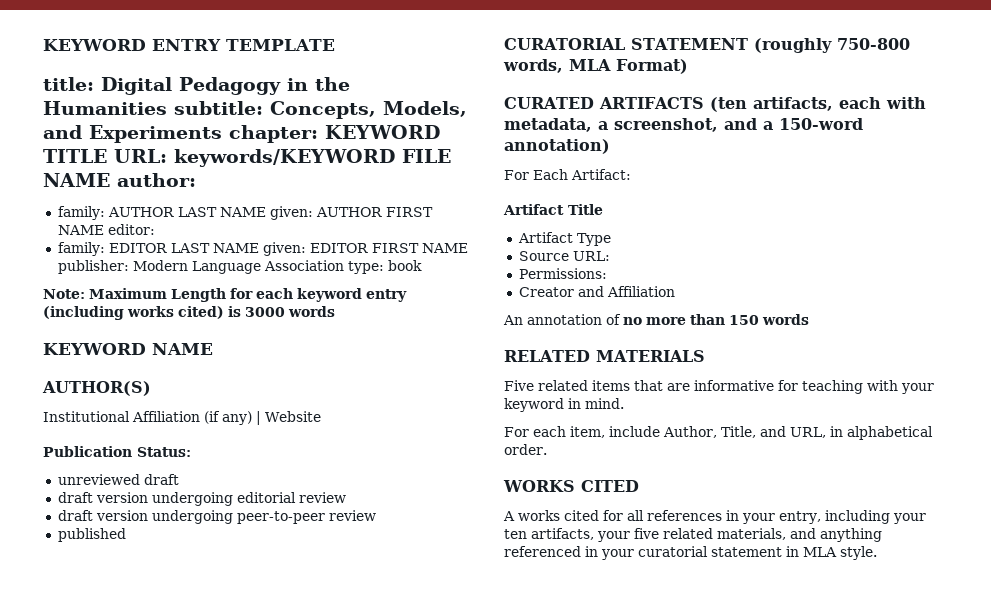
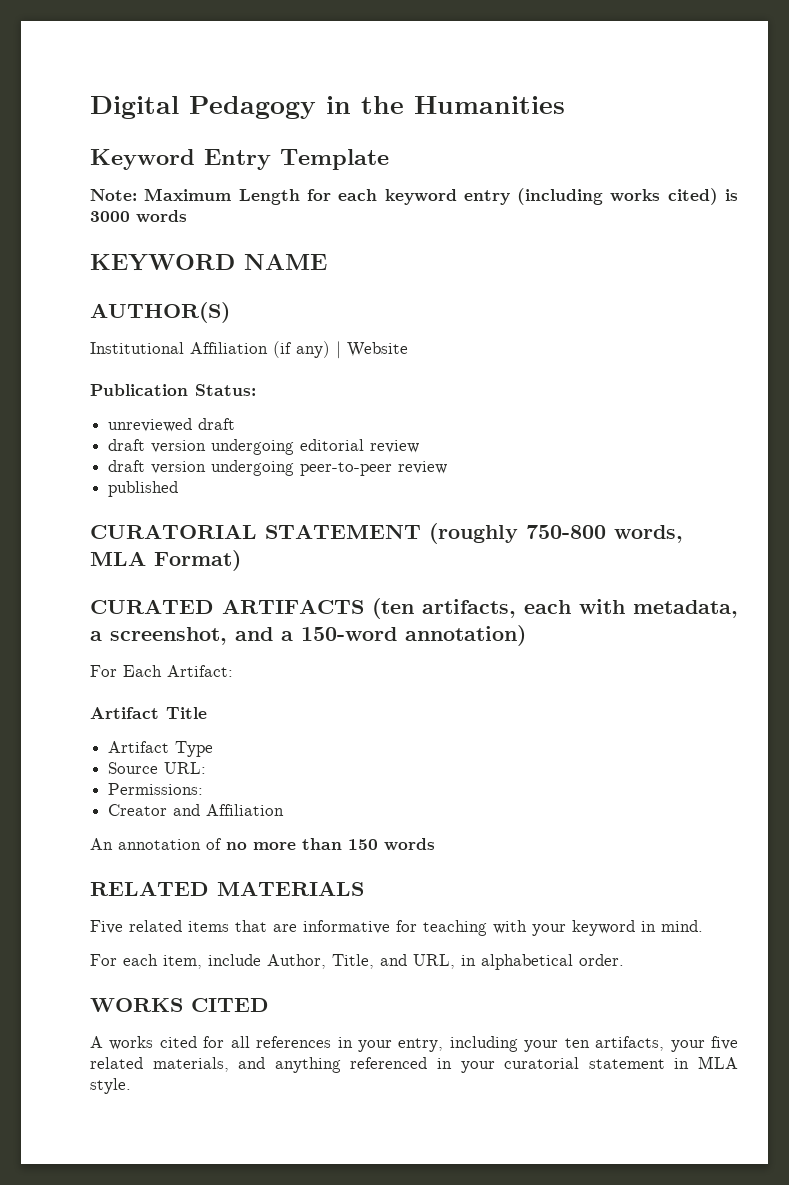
- KEYWORD ENTRY TEMPLATE
- title: Digital Pedagogy in the Humanities subtitle: Concepts, Models, and Experiments chapter: KEYWORD TITLE URL: keywords/KEYWORD FILE NAME author:
- family: AUTHOR LAST NAME given: AUTHOR FIRST NAME editor:
- family: EDITOR LAST NAME given: EDITOR FIRST NAME publisher: Modern Language Association type: book
+ Digital Pedagogy in the Humanities
+ Keyword Entry Template

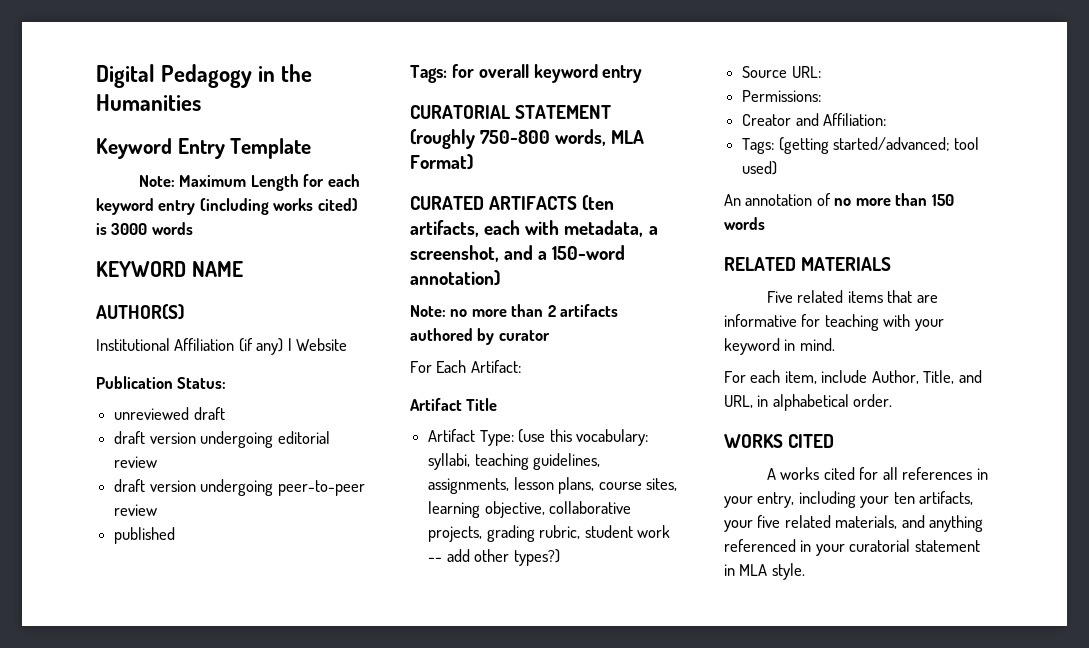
+ Tags: for overall keyword entry
+ Note: no more than 2 artifacts authored by curator
- Artifact Type
+ Artifact Type: (use this vocabulary: syllabi, teaching guidelines, assignments, lesson plans, course sites, learning objective, collaborative projects, grading rubric, student work -- add other types?)
- Creator and Affiliation
+ Creator and Affiliation:
+ Tags: (getting started/advanced; tool used)

